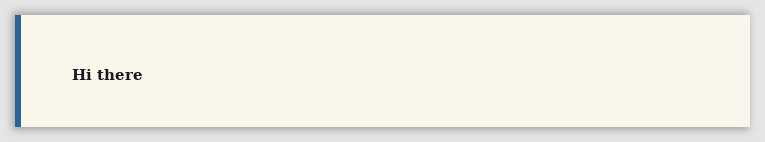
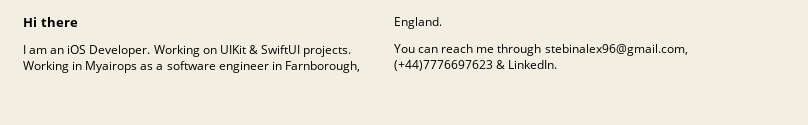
+ I am an iOS Developer. Working on UIKit & SwiftUI projects. Working in Myairops as a software engineer in Farnborough, England.
+ You can reach me through stebinalex96@gmail.com, (+44)7776697623 & LinkedIn.

